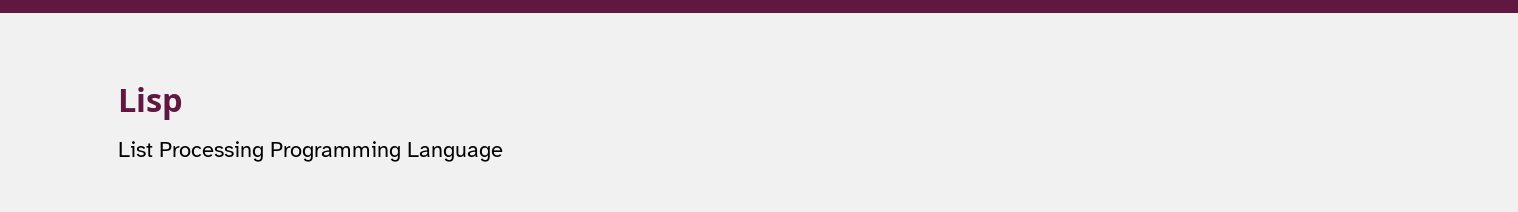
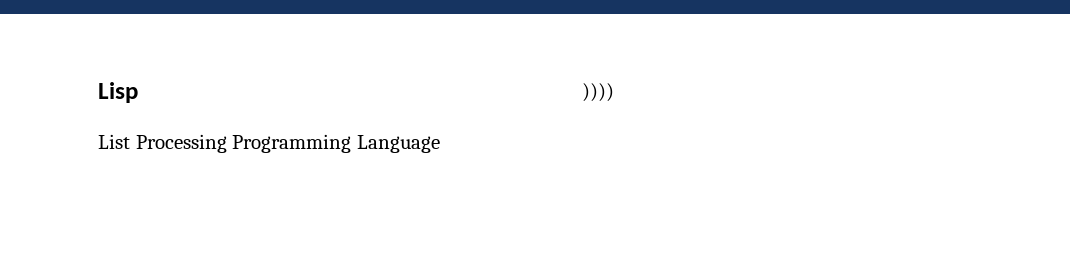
+ ))))

